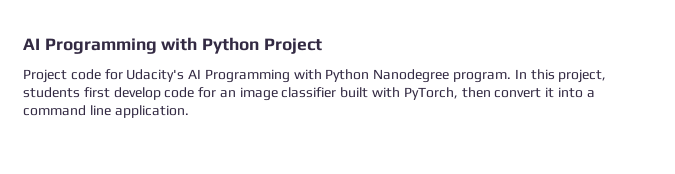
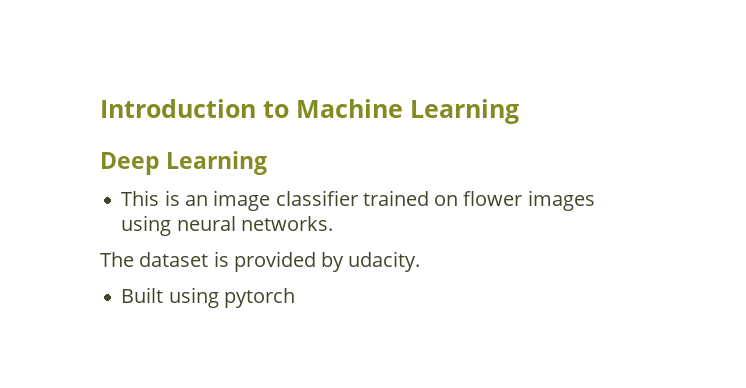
- AI Programming with Python Project
- Project code for Udacity's AI Programming with Python Nanodegree program. In this project, students first develop code for an image classifier built with PyTorch, then convert it into a command line application.
+ Introduction to Machine Learning
+ Deep Learning
+ This is an image classifier trained on flower images using neural networks.
+ The dataset is provided by udacity.
+ Built using pytorch

